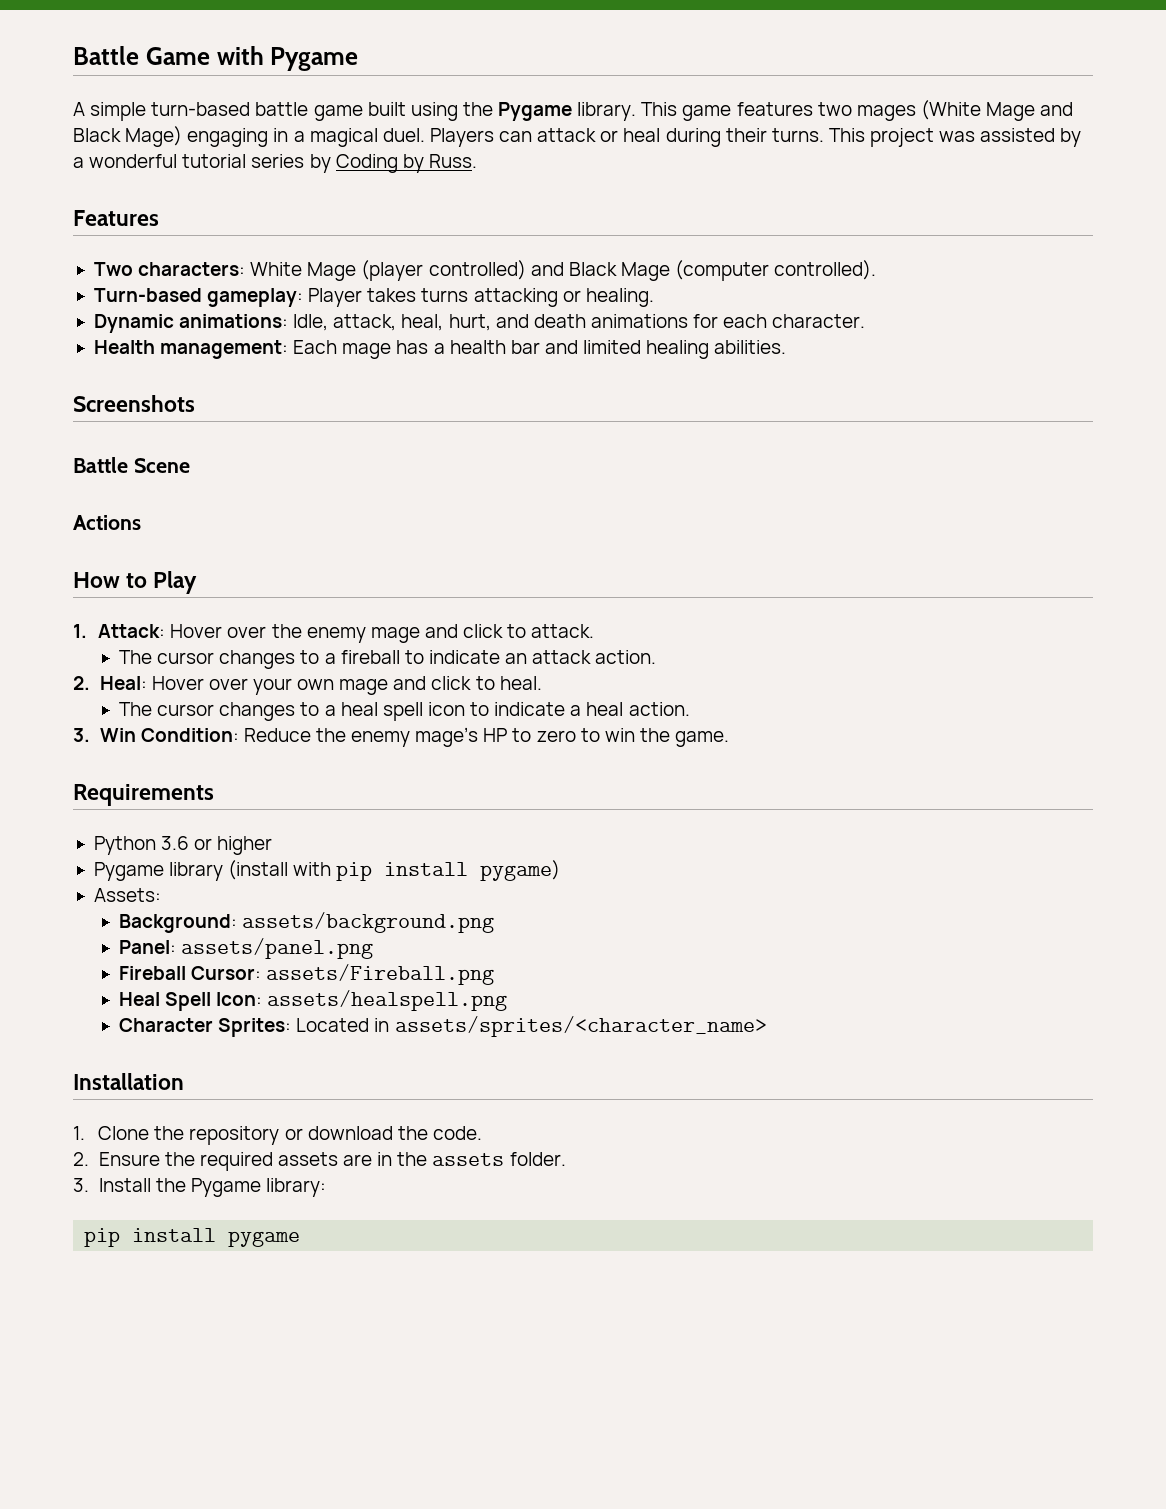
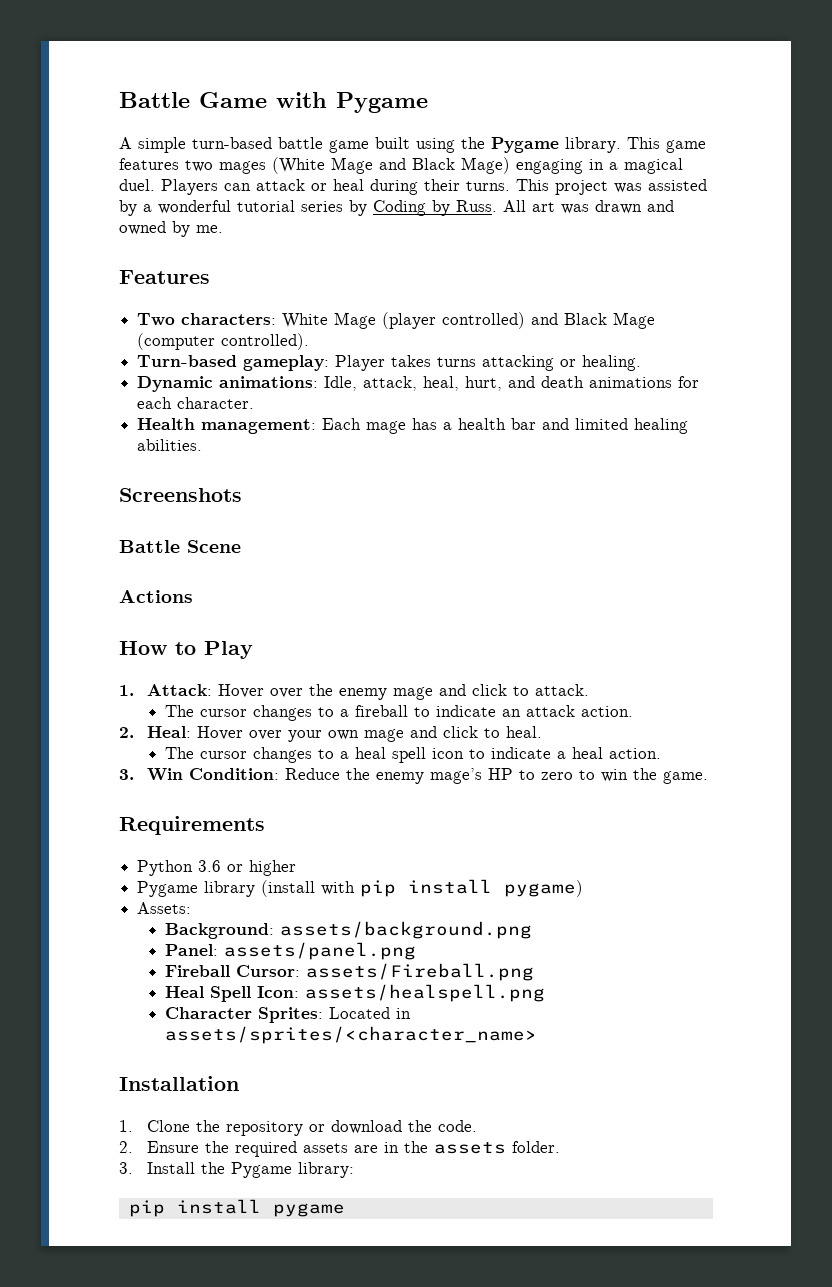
+ All art was drawn and owned by me.

